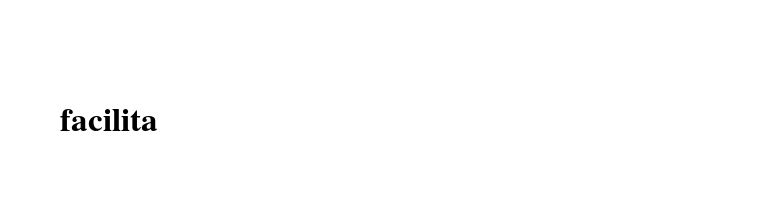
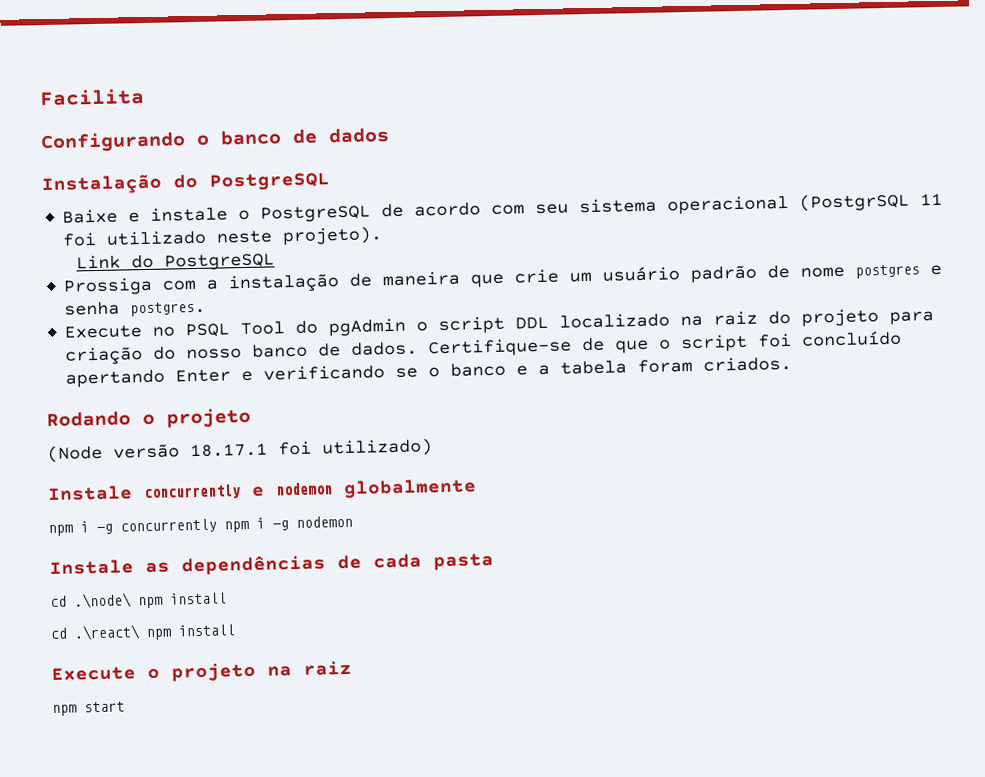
- facilita
+ Facilita
+ Configurando o banco de dados
+ Instalação do PostgreSQL
+ Baixe e instale o PostgreSQL de acordo com seu sistema operacional (PostgrSQL 11 foi utilizado neste projeto).
+ Link do PostgreSQL
+ Prossiga com a instalação de maneira que crie um usuário padrão de nome postgres e senha postgres.
+ Execute no PSQL Tool do pgAdmin o script DDL localizado na raiz do projeto para criação do nosso banco de dados. Certifique-se de que o script foi concluído apertando Enter e verificando se o banco e a tabela foram criados.
+ Rodando o projeto
+ (Node versão 18.17.1 foi utilizado)
+ Instale concurrently e nodemon globalmente
+ npm i -g concurrently npm i -g nodemon
+ Instale as dependências de cada pasta
+ cd .\node\ npm install
+ cd .\react\ npm install
+ Execute o projeto na raiz
+ npm start

